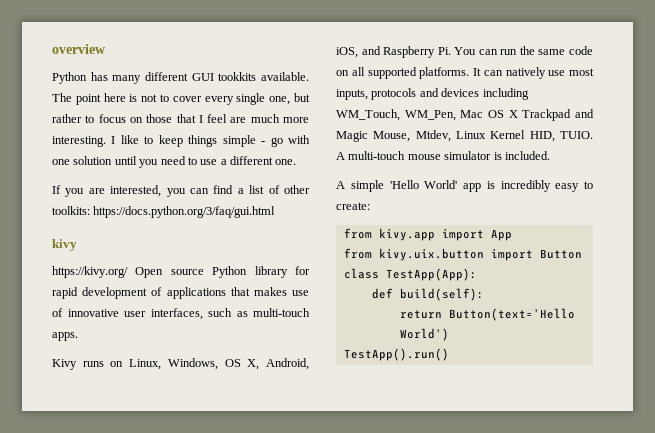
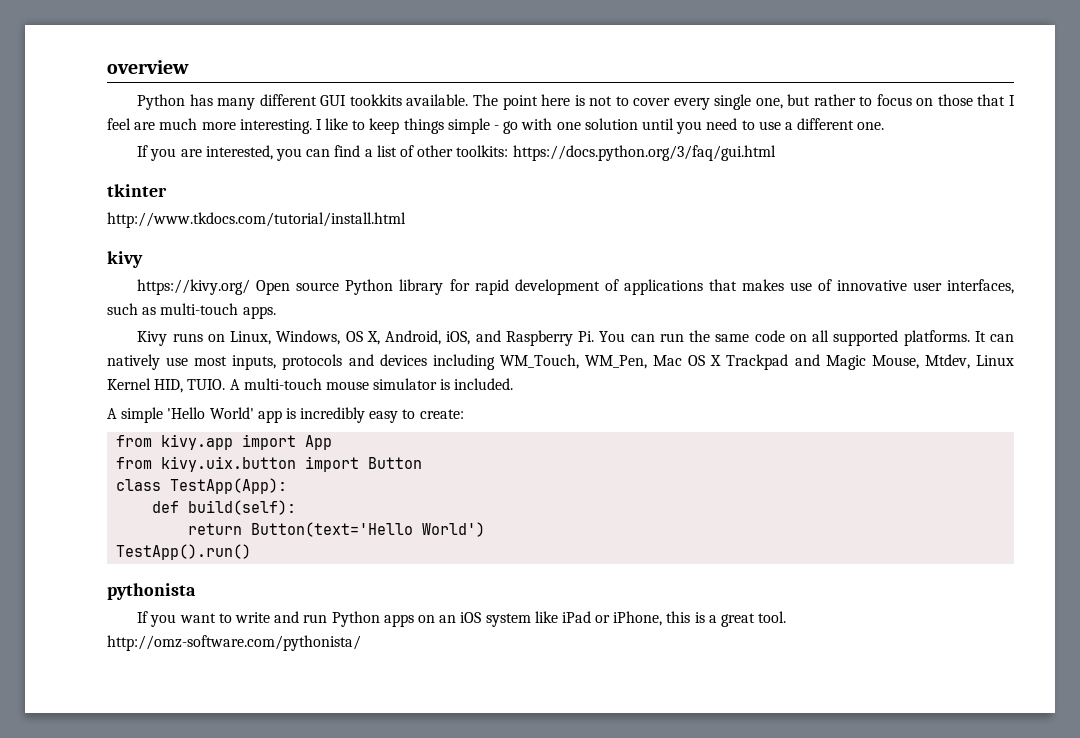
+ tkinter
+ http://www.tkdocs.com/tutorial/install.html
+ pythonista
+ If you want to write and run Python apps on an iOS system like iPad or iPhone, this is a great tool. http://omz-software.com/pythonista/

